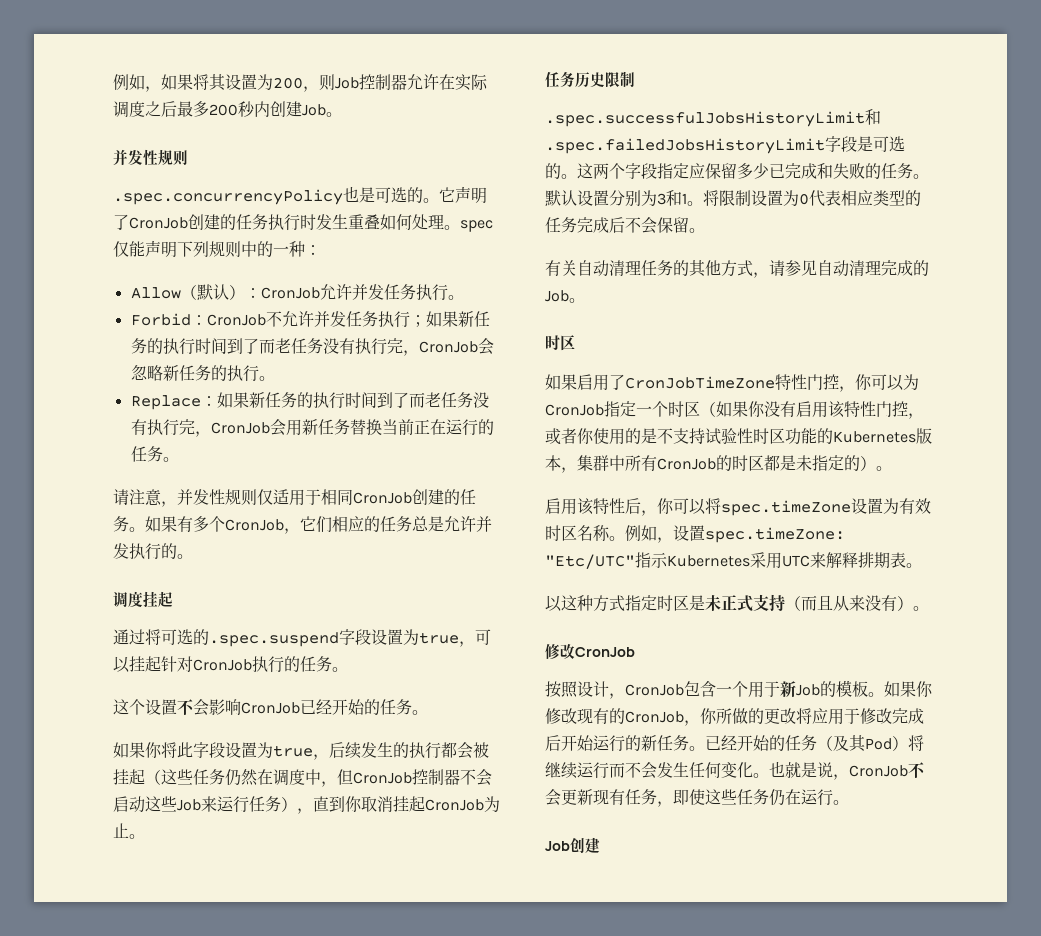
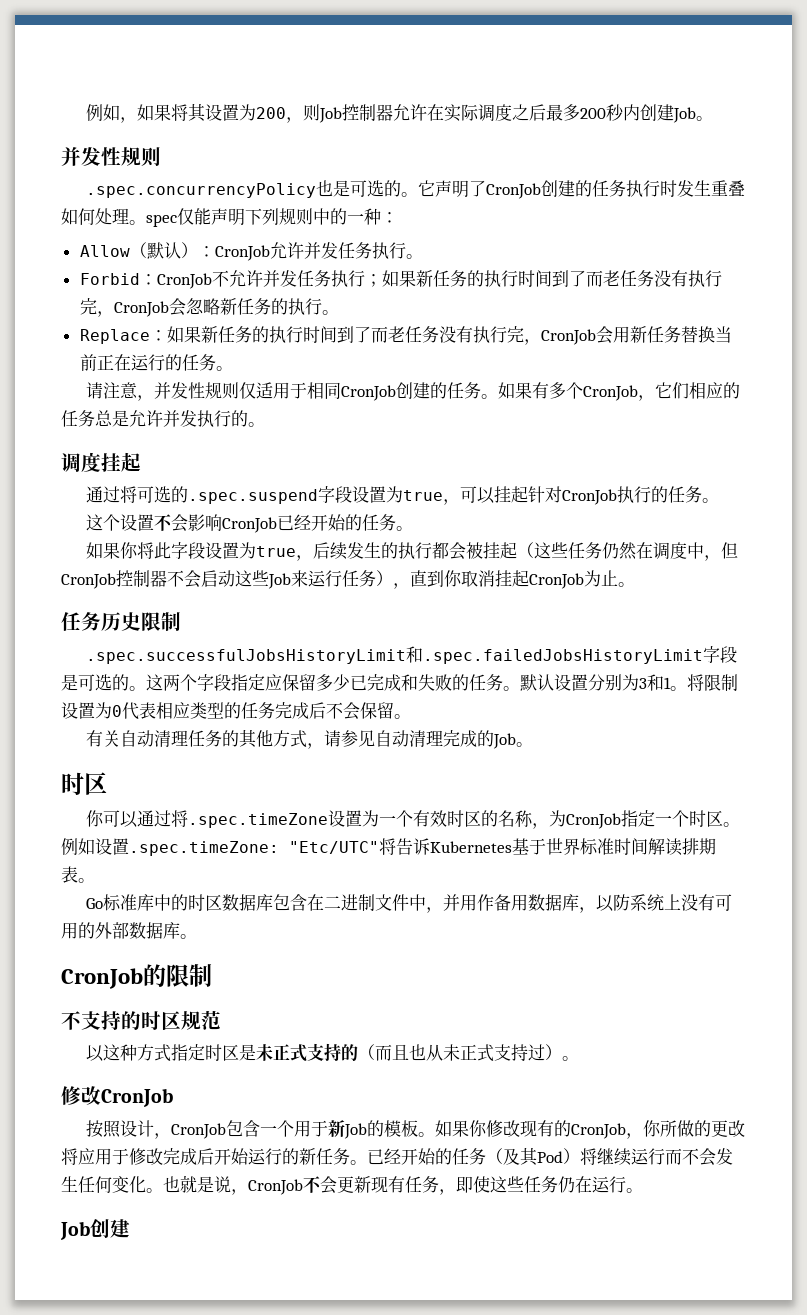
- 如果启用了CronJobTimeZone特性门控，你可以为CronJob指定一个时区（如果你没有启用该特性门控，或者你使用的是不支持试验性时区功能的Kubernetes版本，集群中所有CronJob的时区都是未指定的）。
- 启用该特性后，你可以将spec.timeZone设置为有效时区名称。例如，设置spec.timeZone: "Etc/UTC"指示Kubernetes采用UTC来解释排期表。
+ 你可以通过将.spec.timeZone设置为一个有效时区的名称，为CronJob指定一个时区。例如设置.spec.timeZone: "Etc/UTC"将告诉Kubernetes基于世界标准时间解读排期表。
+ Go标准库中的时区数据库包含在二进制文件中，并用作备用数据库，以防系统上没有可用的外部数据库。
+ CronJob的限制
+ 不支持的时区规范
- 以这种方式指定时区是未正式支持（而且从来没有）。
+ 以这种方式指定时区是未正式支持的（而且也从未正式支持过）。

